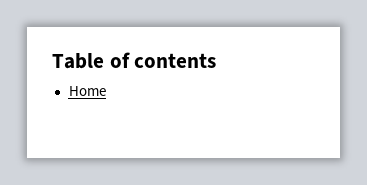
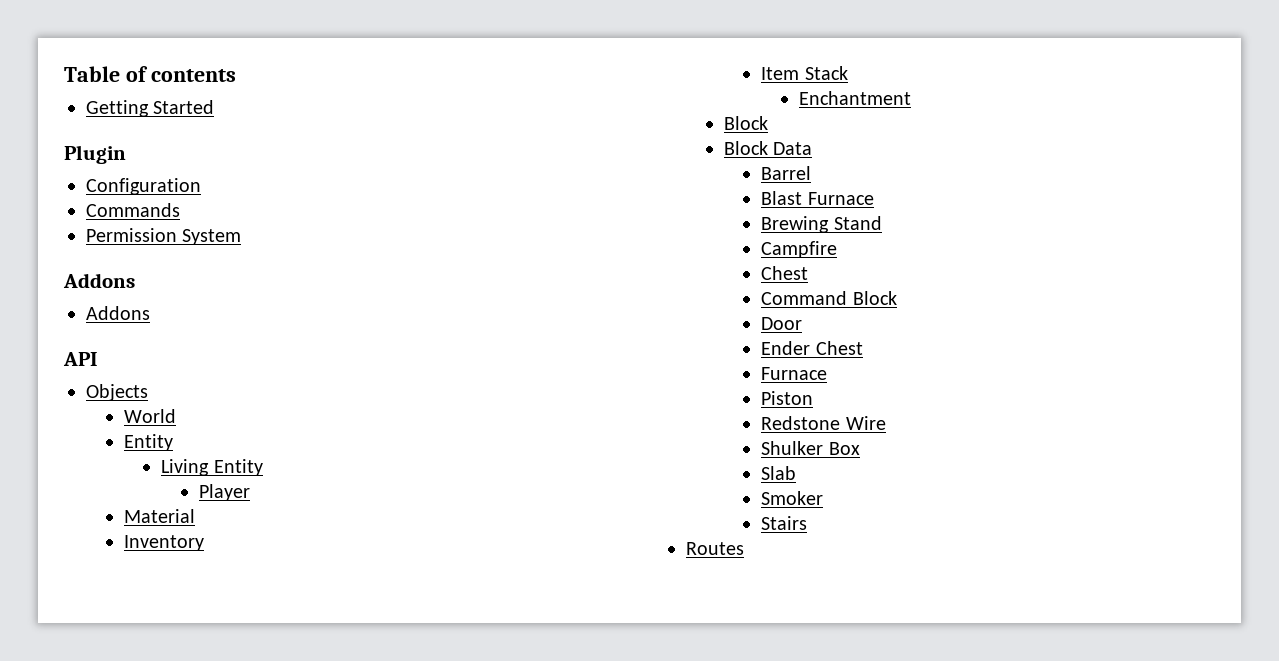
- Home
+ Getting Started
+ Plugin
+ Configuration
+ Commands
+ Permission System
+ Addons
+ Addons
+ API
+ Objects
+ World
+ Entity
+ Living Entity
+ Player
+ Material
+ Inventory
+ Item Stack
+ Enchantment
+ Block
+ Block Data
+ Barrel
+ Blast Furnace
+ Brewing Stand
+ Campfire
+ Chest
+ Command Block
+ Door
+ Ender Chest
+ Furnace
+ Piston
+ Redstone Wire
+ Shulker Box
+ Slab
+ Smoker
+ Stairs
+ Routes

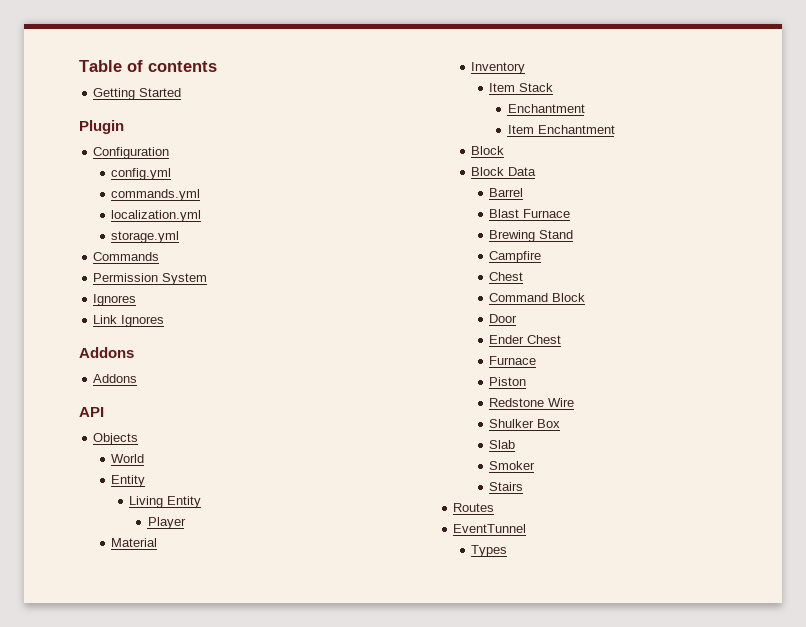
+ config.yml
+ commands.yml
+ localization.yml
+ storage.yml
  Permission System
+ Ignores
+ Link Ignores
+ Item Enchantment
+ EventTunnel
+ Types

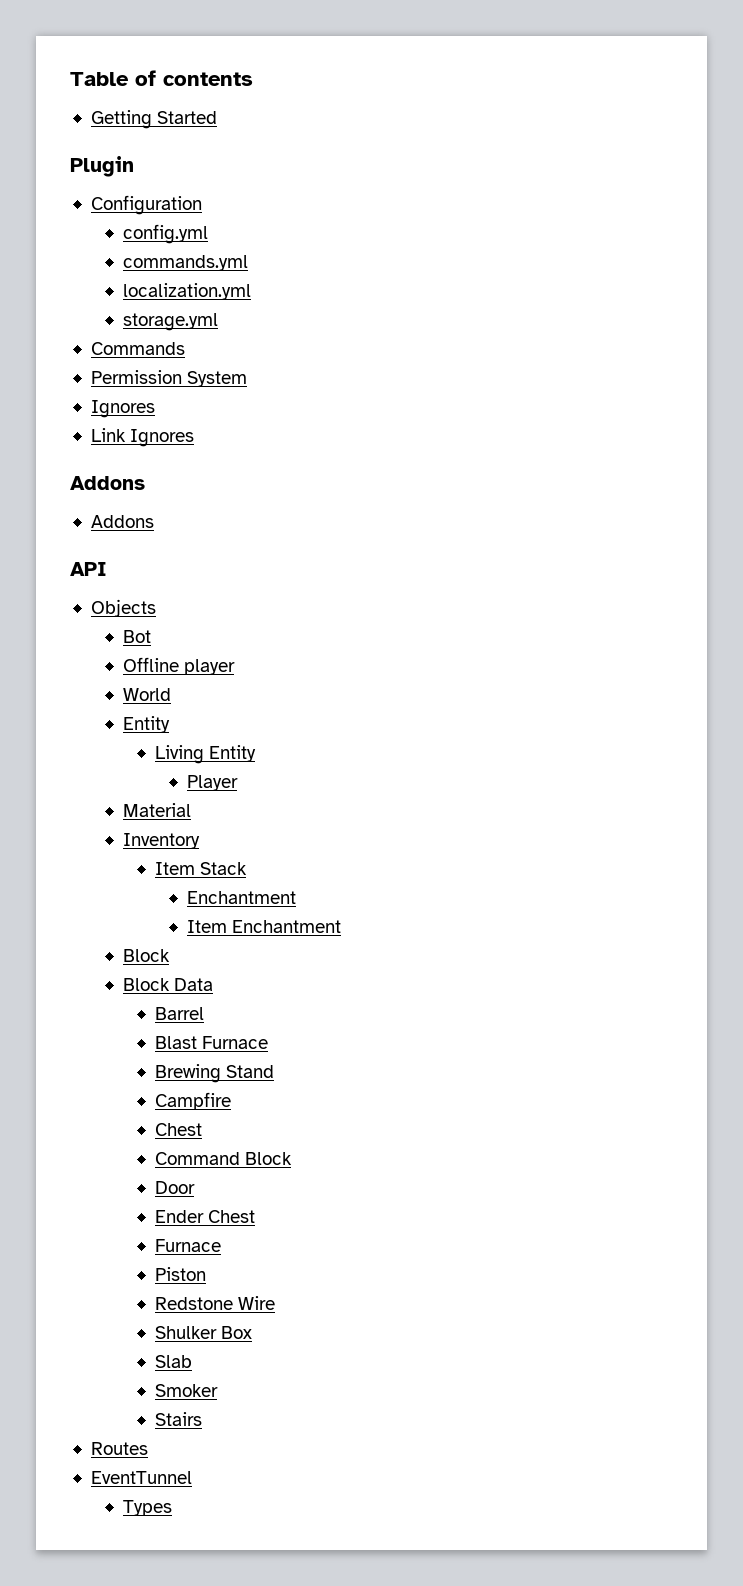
+ Bot
+ Offline player

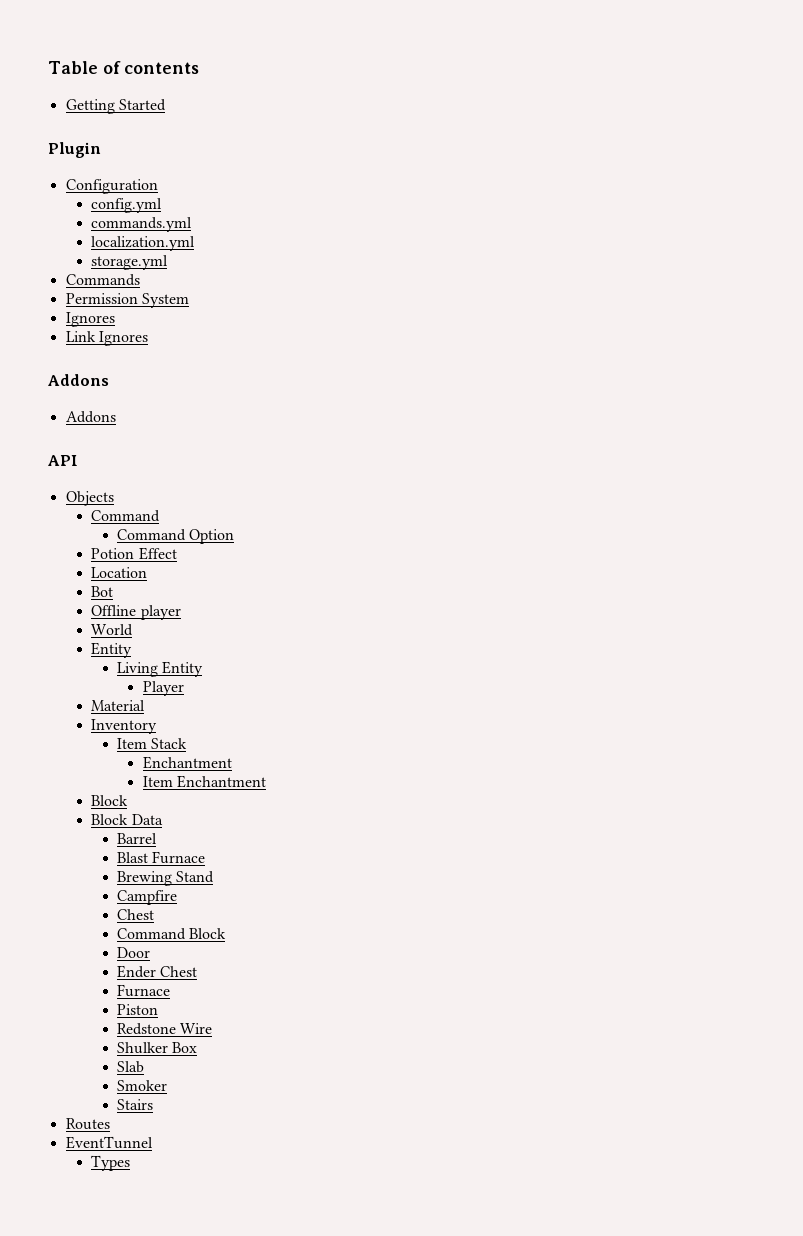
  Objects
+ Command
+ Command Option
+ Potion Effect
+ Location

